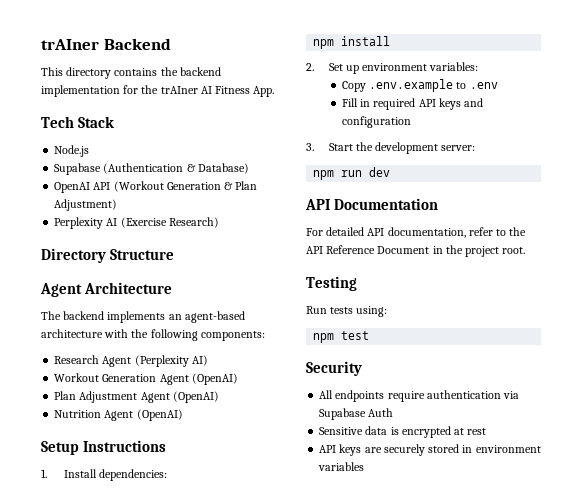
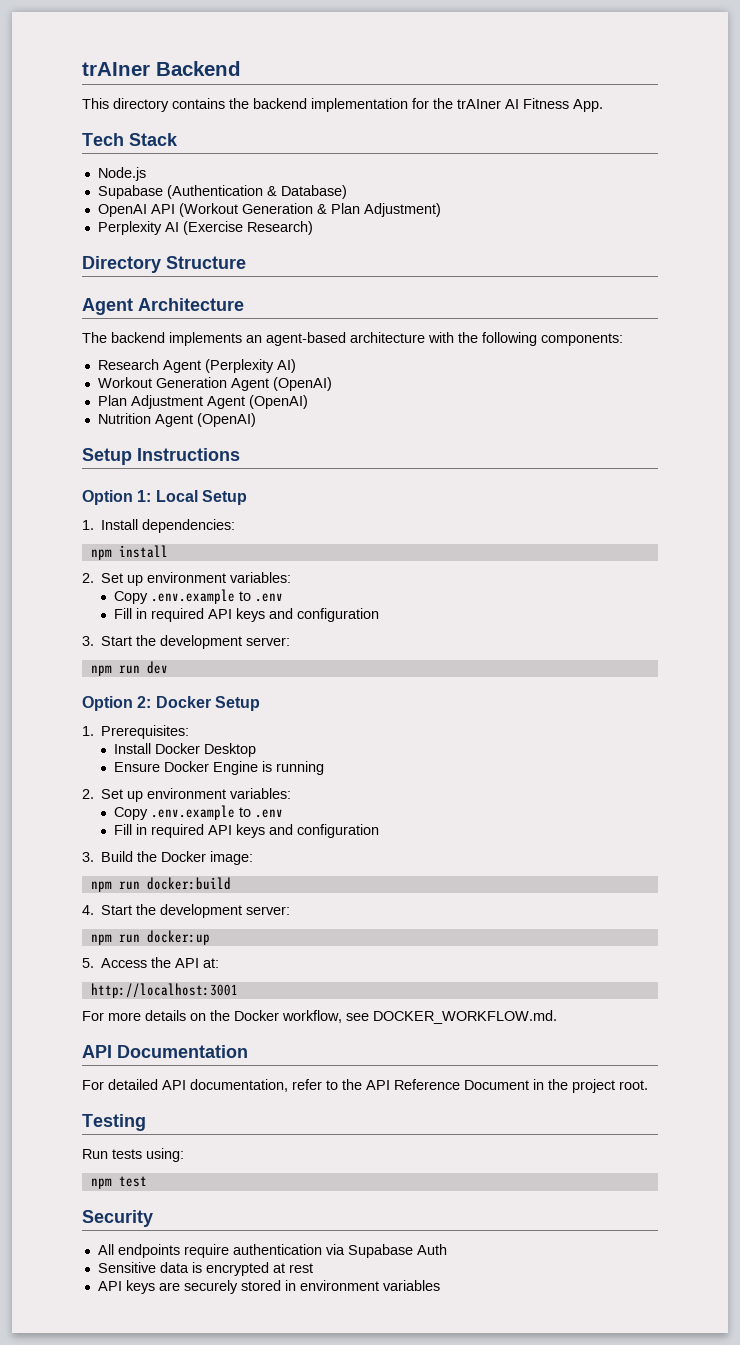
+ Option 1: Local Setup
+ Option 2: Docker Setup
+ 1. Prerequisites:
+ Install Docker Desktop
+ Ensure Docker Engine is running
+ 2. Set up environment variables:
+ Copy .env.example to .env
+ Fill in required API keys and configuration
+ 3. Build the Docker image:
+ npm run docker:build
+ 4. Start the development server:
+ npm run docker:up
+ 5. Access the API at:
+ http://localhost:3001
+ For more details on the Docker workflow, see DOCKER_WORKFLOW.md.

